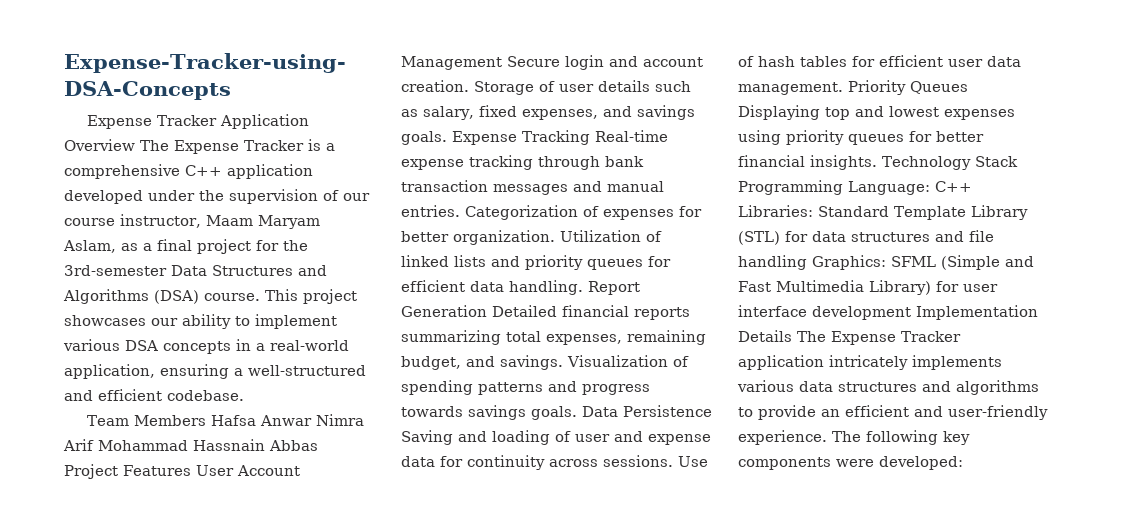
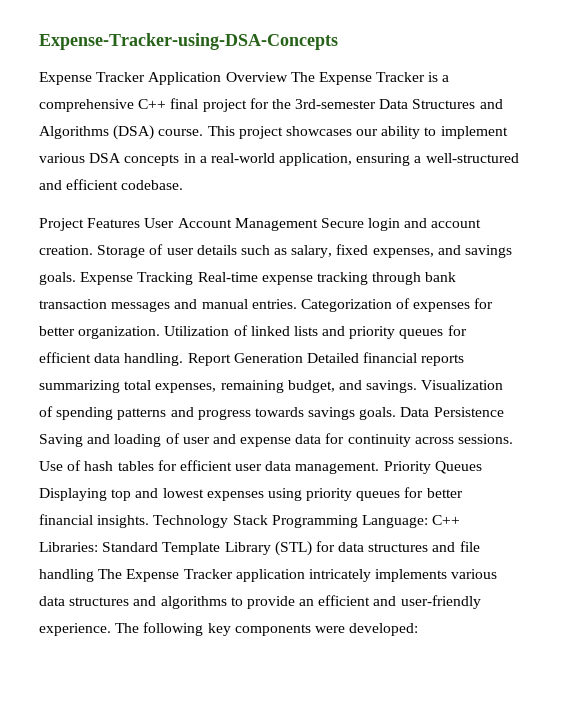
- Expense Tracker Application Overview The Expense Tracker is a comprehensive C++ application developed under the supervision of our course instructor, Maam Maryam Aslam, as a final project for the 3rd-semester Data Structures and Algorithms (DSA) course.
+ Expense Tracker Application Overview The Expense Tracker is a comprehensive C++ final project for the 3rd-semester Data Structures and Algorithms (DSA) course.
- Team Members Hafsa Anwar Nimra Arif Mohammad Hassnain Abbas Project Features User Account Management Secure login and account creation.
+ Project Features User Account Management Secure login and account creation.
- Technology Stack Programming Language: C++ Libraries: Standard Template Library (STL) for data structures and file handling Graphics: SFML (Simple and Fast Multimedia Library) for user interface development Implementation Details The Expense Tracker application intricately implements various data structures and algorithms to provide an efficient and user-friendly experience.
+ Technology Stack Programming Language: C++ Libraries: Standard Template Library (STL) for data structures and file handling The Expense Tracker application intricately implements various data structures and algorithms to provide an efficient and user-friendly experience.

